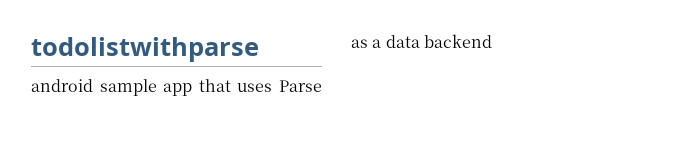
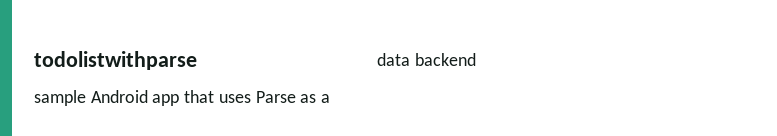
- android sample app that uses Parse as a data backend
+ sample Android app that uses Parse as a data backend

